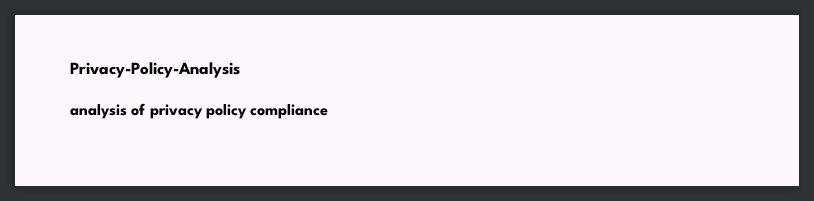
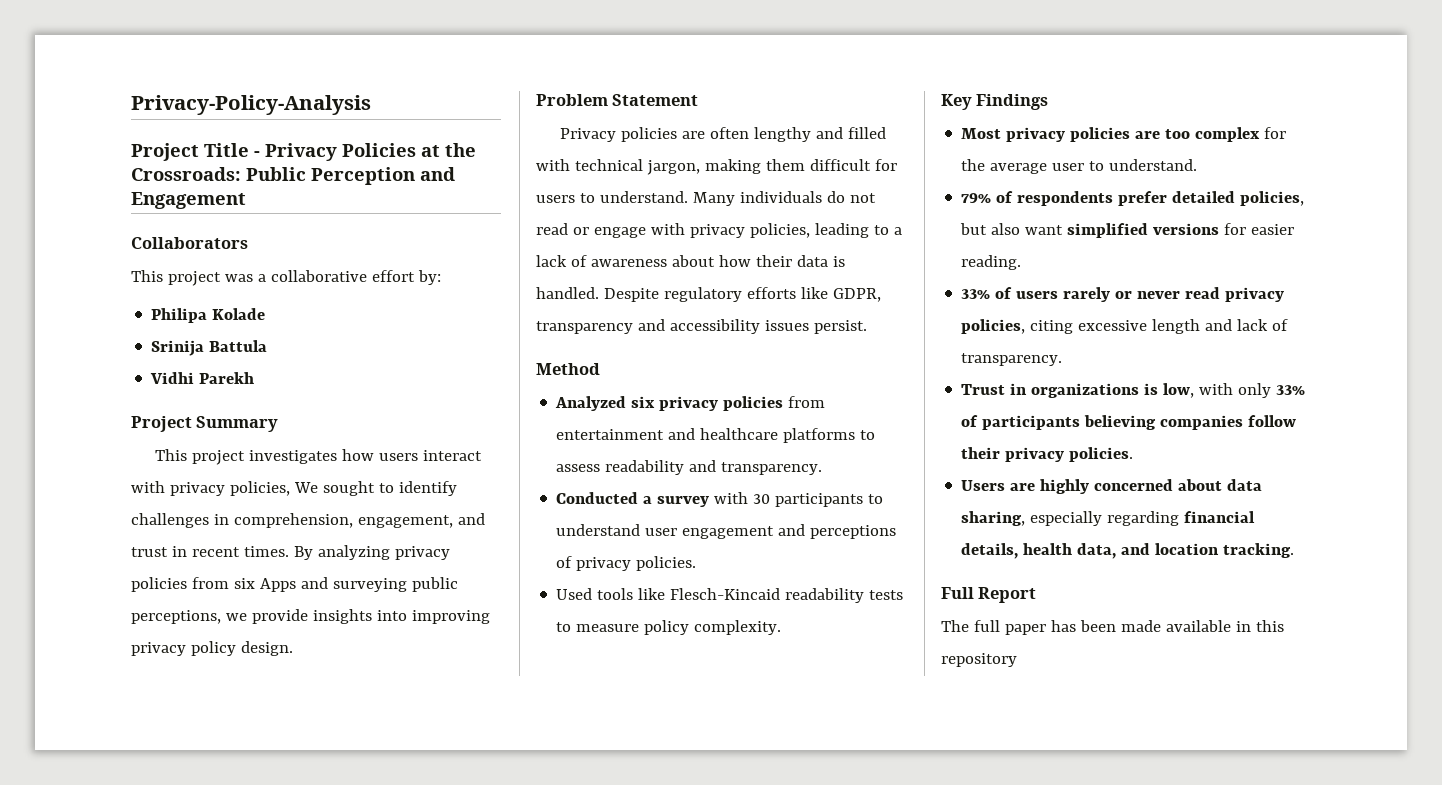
- analysis of privacy policy compliance
+ Project Title - Privacy Policies at the Crossroads: Public Perception and Engagement
+ Collaborators
+ This project was a collaborative effort by:
+ Philipa Kolade
+ Srinija Battula
+ Vidhi Parekh
+ Project Summary
+ This project investigates how users interact with privacy policies, We sought to identify challenges in comprehension, engagement, and trust in recent times. By analyzing privacy policies from six Apps and surveying public perceptions, we provide insights into improving privacy policy design.
+ Problem Statement
+ Privacy policies are often lengthy and filled with technical jargon, making them difficult for users to understand. Many individuals do not read or engage with privacy policies, leading to a lack of awareness about how their data is handled. Despite regulatory efforts like GDPR, transparency and accessibility issues persist.
+ Method
+ Analyzed six privacy policies from entertainment and healthcare platforms to assess readability and transparency.
+ Conducted a survey with 30 participants to understand user engagement and perceptions of privacy policies.
+ Used tools like Flesch-Kincaid readability tests to measure policy complexity.
+ Key Findings
+ Most privacy policies are too complex for the average user to understand.
+ 79% of respondents prefer detailed policies, but also want simplified versions for easier reading.
+ 33% of users rarely or never read privacy policies, citing excessive length and lack of transparency.
+ Trust in organizations is low, with only 33% of participants believing companies follow their privacy policies.
+ Users are highly concerned about data sharing, especially regarding financial details, health data, and location tracking.
+ Full Report
+ The full paper has been made available in this repository

